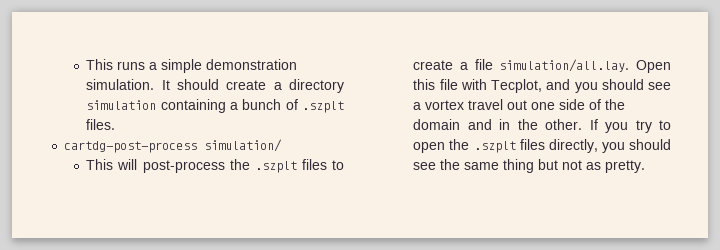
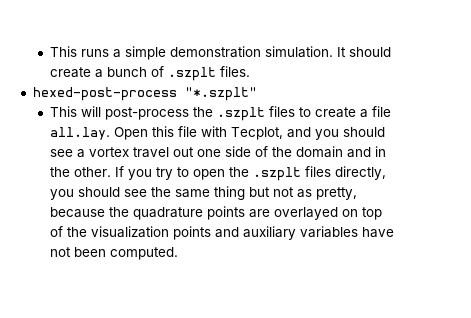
- It should create a directory simulation containing a bunch of .szplt files.
+ It should create a bunch of .szplt files.
- cartdg-post-process simulation/
+ hexed-post-process "*.szplt"
- This will post-process the .szplt files to create a file simulation/all.lay. Open this file with Tecplot, and you should see a vortex travel out one side of the domain and in the other.
+ This will post-process the .szplt files to create a file all.lay. Open this file with Tecplot, and you should see a vortex travel out one side of the domain and in the other.
- If you try to open the .szplt files directly, you should see the same thing but not as pretty.
+ If you try to open the .szplt files directly, you should see the same thing but not as pretty, because the quadrature points are overlayed on top of the visualization points and auxiliary variables have not been computed.

